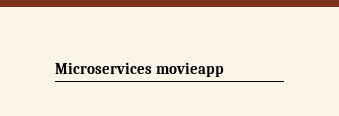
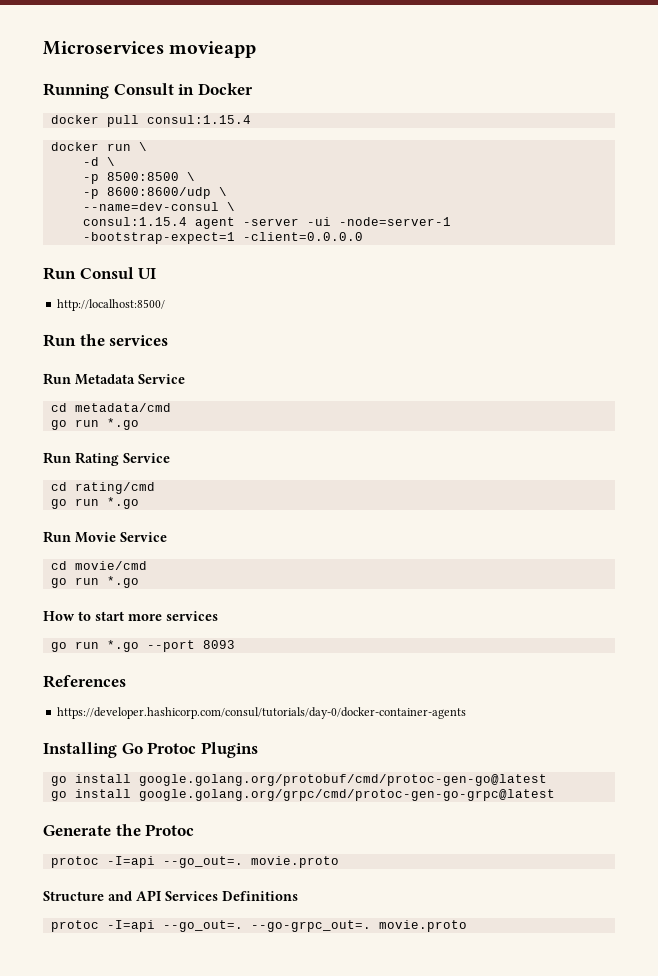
+ Running Consult in Docker
+ docker pull consul:1.15.4
+ docker run \
+ -d \
+ -p 8500:8500 \
+ -p 8600:8600/udp \
+ --name=dev-consul \
+ consul:1.15.4 agent -server -ui -node=server-1 -bootstrap-expect=1 -client=0.0.0.0
+ Run Consul UI
+ http://localhost:8500/
+ Run the services
+ Run Metadata Service
+ cd metadata/cmd
+ go run *.go
+ Run Rating Service
+ cd rating/cmd
+ go run *.go
+ Run Movie Service
+ cd movie/cmd
+ go run *.go
+ How to start more services
+ go run *.go --port 8093
+ References
+ https://developer.hashicorp.com/consul/tutorials/day-0/docker-container-agents
+ Installing Go Protoc Plugins
+ go install google.golang.org/protobuf/cmd/protoc-gen-go@latest
+ go install google.golang.org/grpc/cmd/protoc-gen-go-grpc@latest
+ Generate the Protoc
+ protoc -I=api --go_out=. movie.proto
+ Structure and API Services Definitions
+ protoc -I=api --go_out=. --go-grpc_out=. movie.proto

